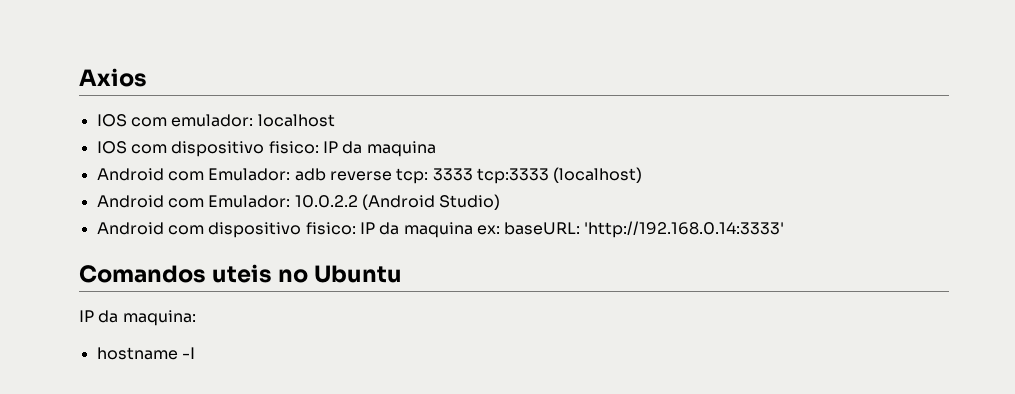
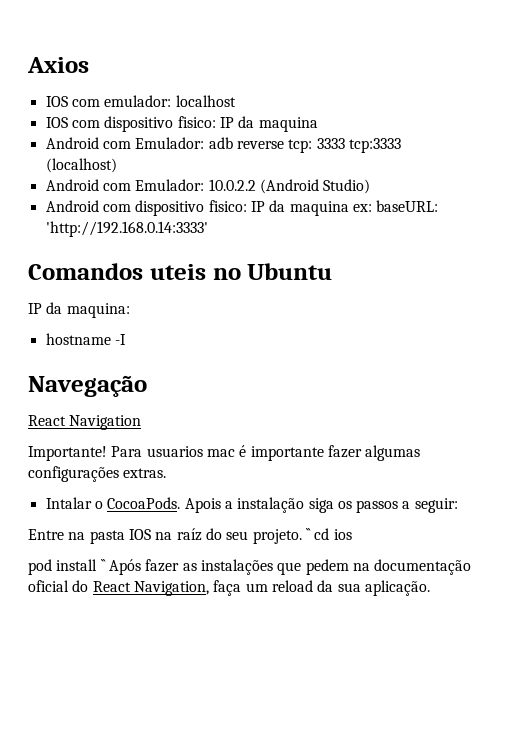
+ Navegação
+ React Navigation
+ Importante! Para usuarios mac é importante fazer algumas configurações extras.
+ Intalar o CocoaPods. Apois a instalação siga os passos a seguir:
+ Entre na pasta IOS na raíz do seu projeto. `` cd ios
+ pod install `` Após fazer as instalações que pedem na documentação oficial do React Navigation, faça um reload da sua aplicação.

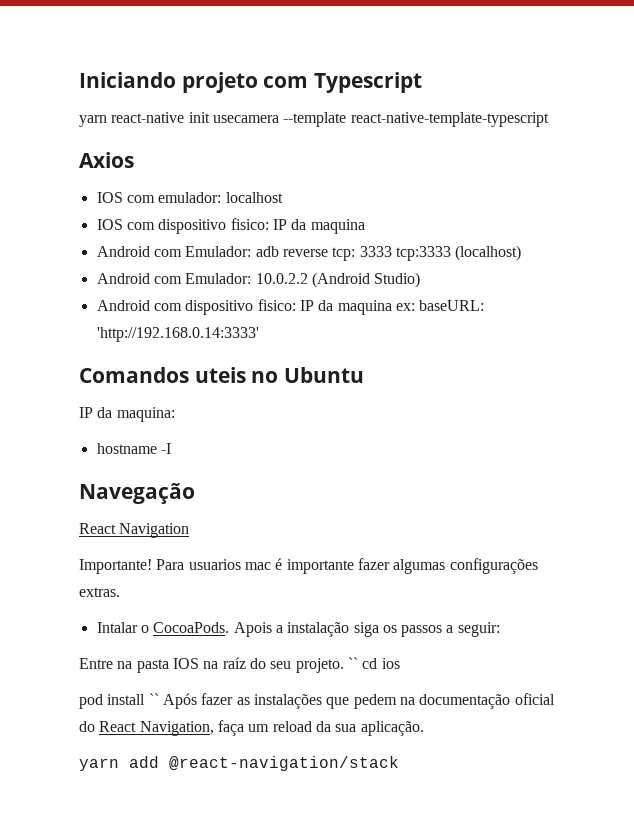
+ Iniciando projeto com Typescript
+ yarn react-native init usecamera --template react-native-template-typescript
+ yarn add @react-navigation/stack

